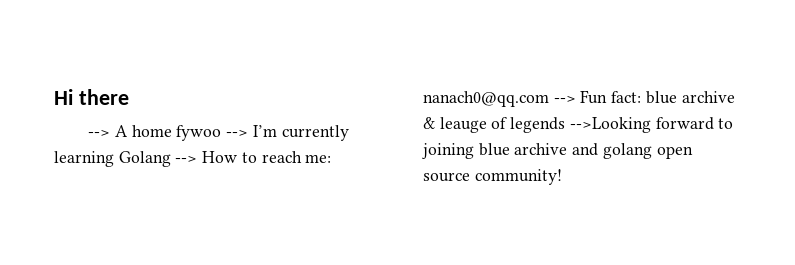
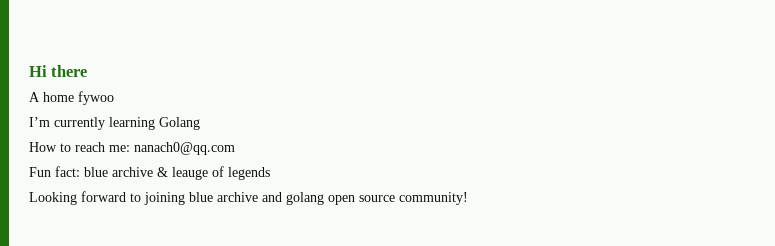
- --> A home fywoo --> I’m currently learning Golang --> How to reach me: nanach0@qq.com --> Fun fact: blue archive & leauge of legends -->Looking forward to joining blue archive and golang open source community!
+ A home fywoo
+ I’m currently learning Golang
+ How to reach me: nanach0@qq.com
+ Fun fact: blue archive & leauge of legends
+ Looking forward to joining blue archive and golang open source community!

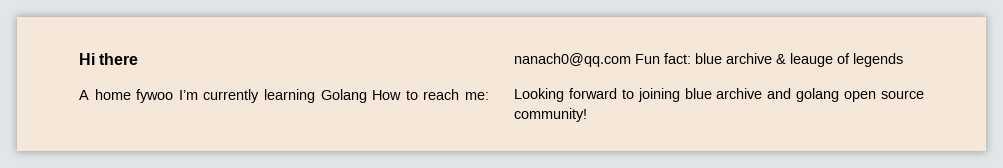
- A home fywoo
- I’m currently learning Golang
- How to reach me: nanach0@qq.com
- Fun fact: blue archive & leauge of legends
+ A home fywoo I’m currently learning Golang How to reach me: nanach0@qq.com Fun fact: blue archive & leauge of legends

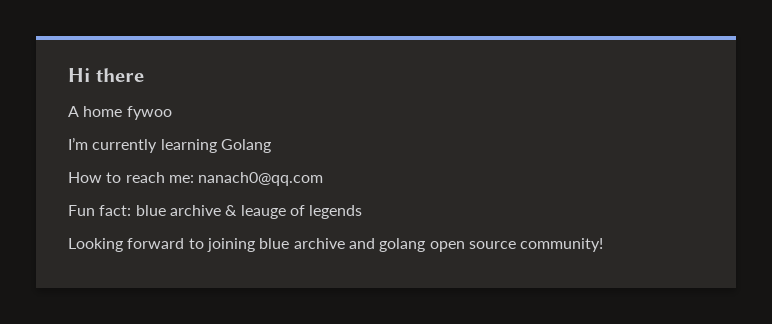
- A home fywoo I’m currently learning Golang How to reach me: nanach0@qq.com Fun fact: blue archive & leauge of legends
+ A home fywoo
+ I’m currently learning Golang
+ How to reach me: nanach0@qq.com
+ Fun fact: blue archive & leauge of legends

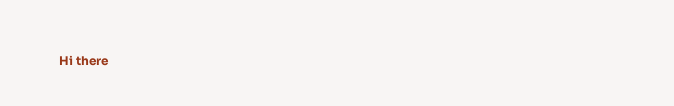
- A home fywoo
- I’m currently learning Golang
- How to reach me: nanach0@qq.com
- Fun fact: blue archive & leauge of legends
- Looking forward to joining blue archive and golang open source community!

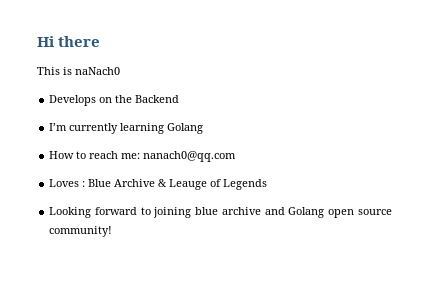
+ This is naNach0
+ Develops on the Backend
+ I’m currently learning Golang
+ How to reach me: nanach0@qq.com
+ Loves : Blue Archive & Leauge of Legends
+ Looking forward to joining blue archive and Golang open source community!

